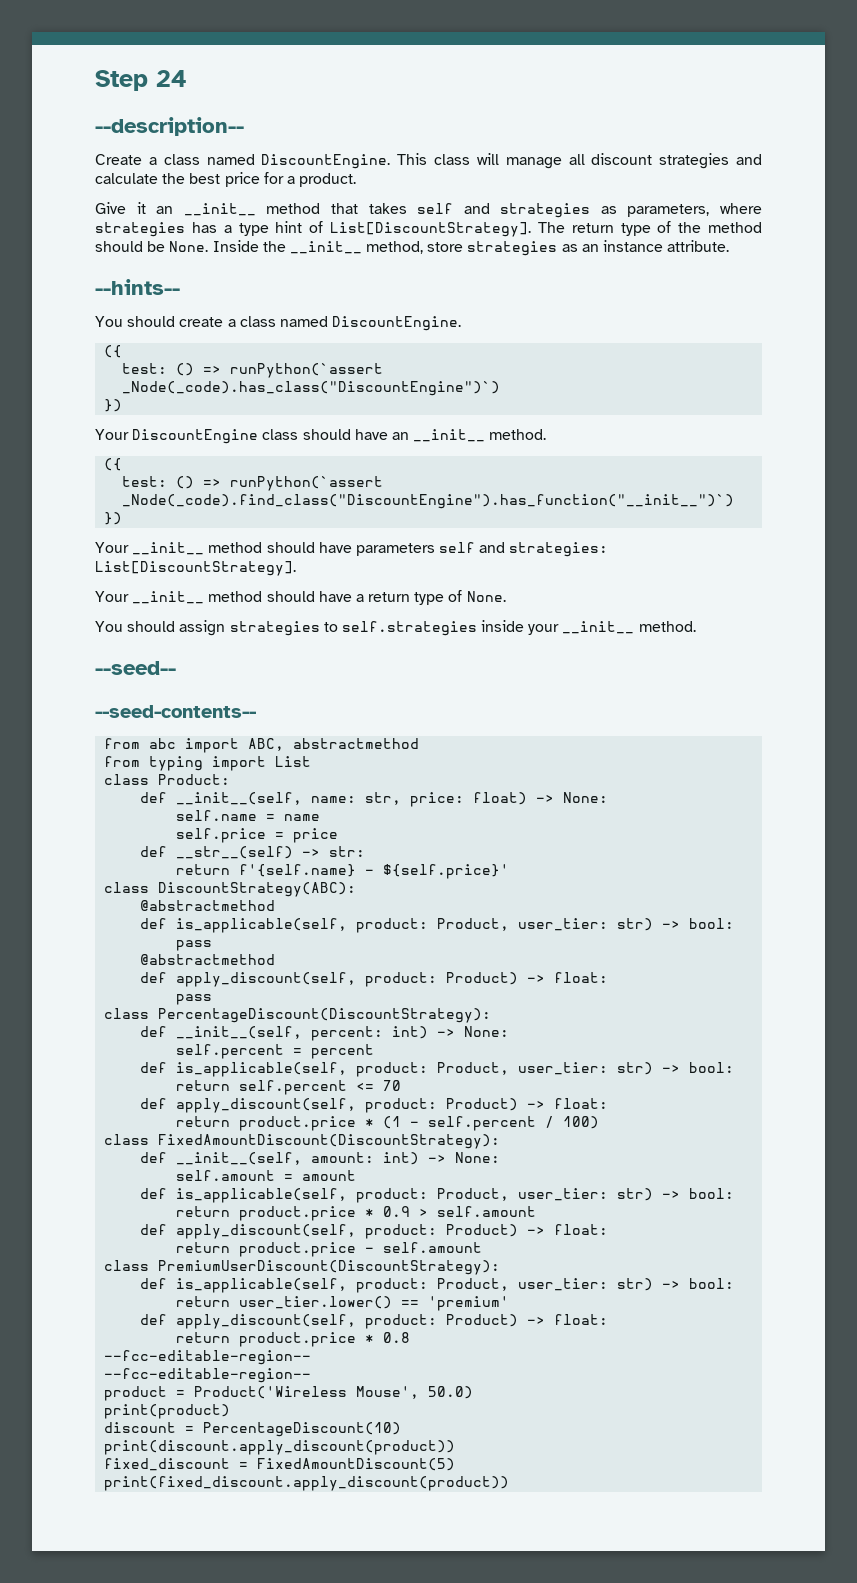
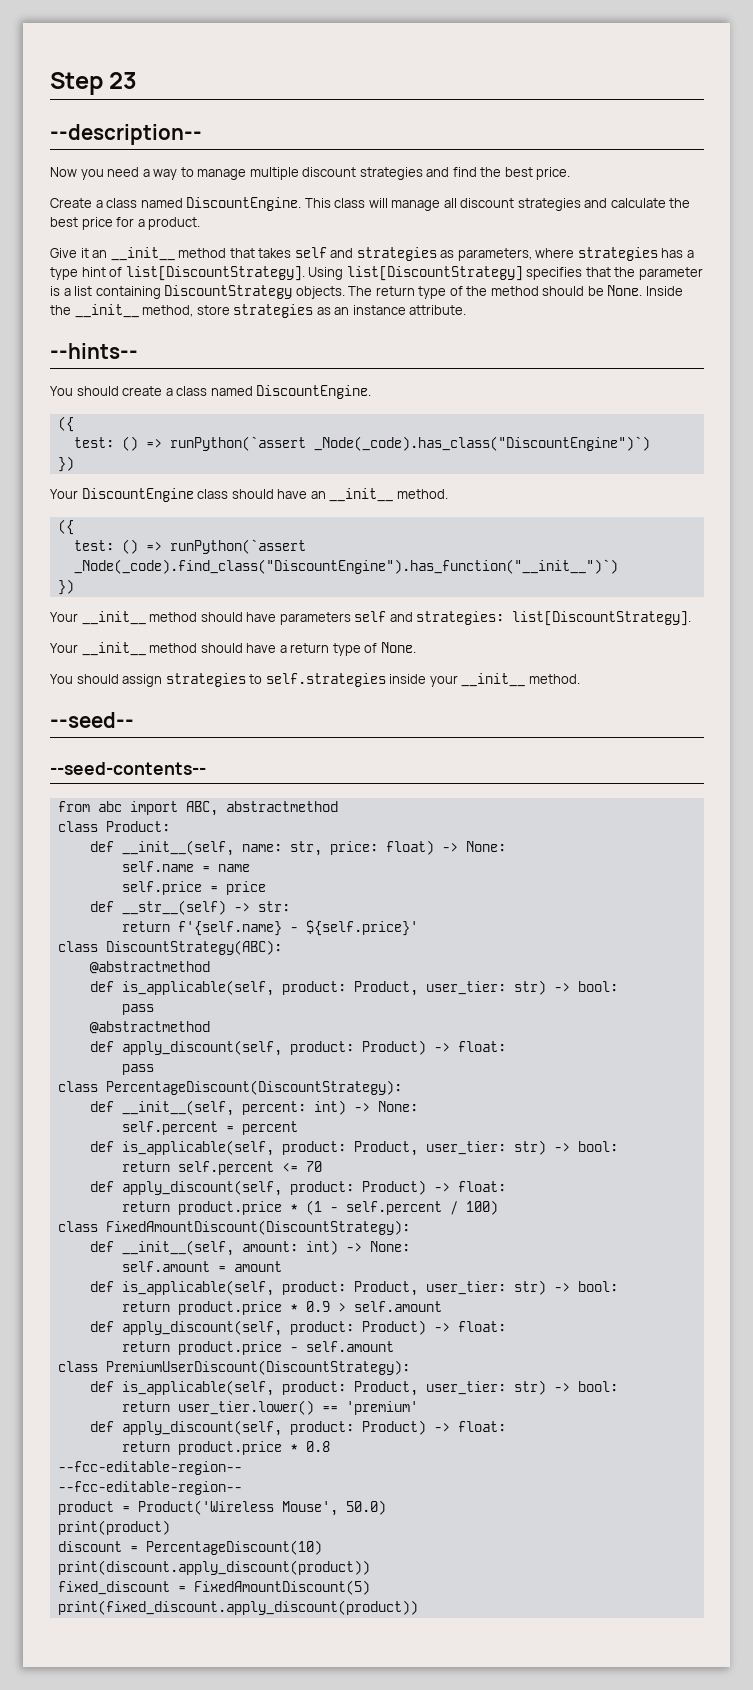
- Step 24
+ Step 23
+ Now you need a way to manage multiple discount strategies and find the best price.
- Give it an __init__ method that takes self and strategies as parameters, where strategies has a type hint of List[DiscountStrategy].
+ Give it an __init__ method that takes self and strategies as parameters, where strategies has a type hint of list[DiscountStrategy]. Using list[DiscountStrategy] specifies that the parameter is a list containing DiscountStrategy objects.
- Your __init__ method should have parameters self and strategies: List[DiscountStrategy].
+ Your __init__ method should have parameters self and strategies: list[DiscountStrategy].
- from typing import List

